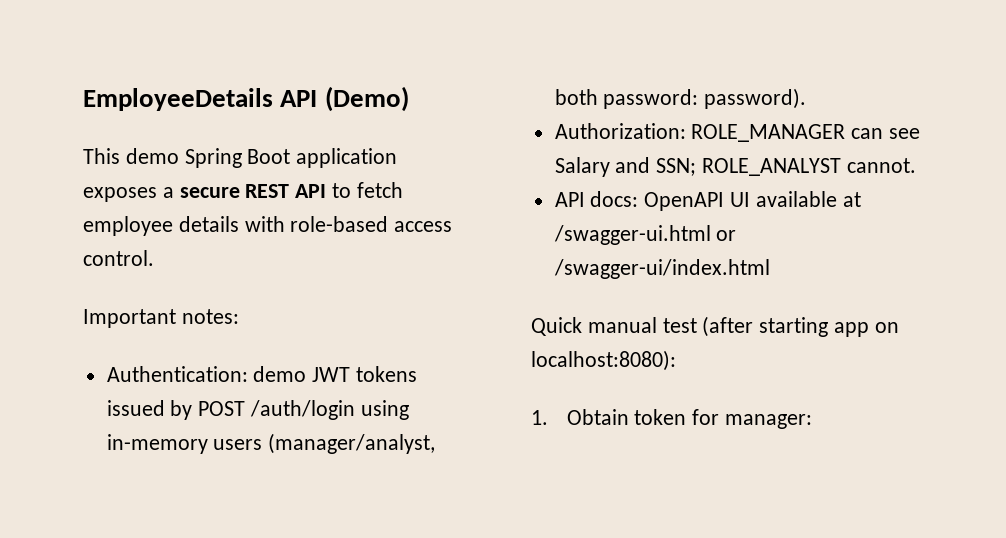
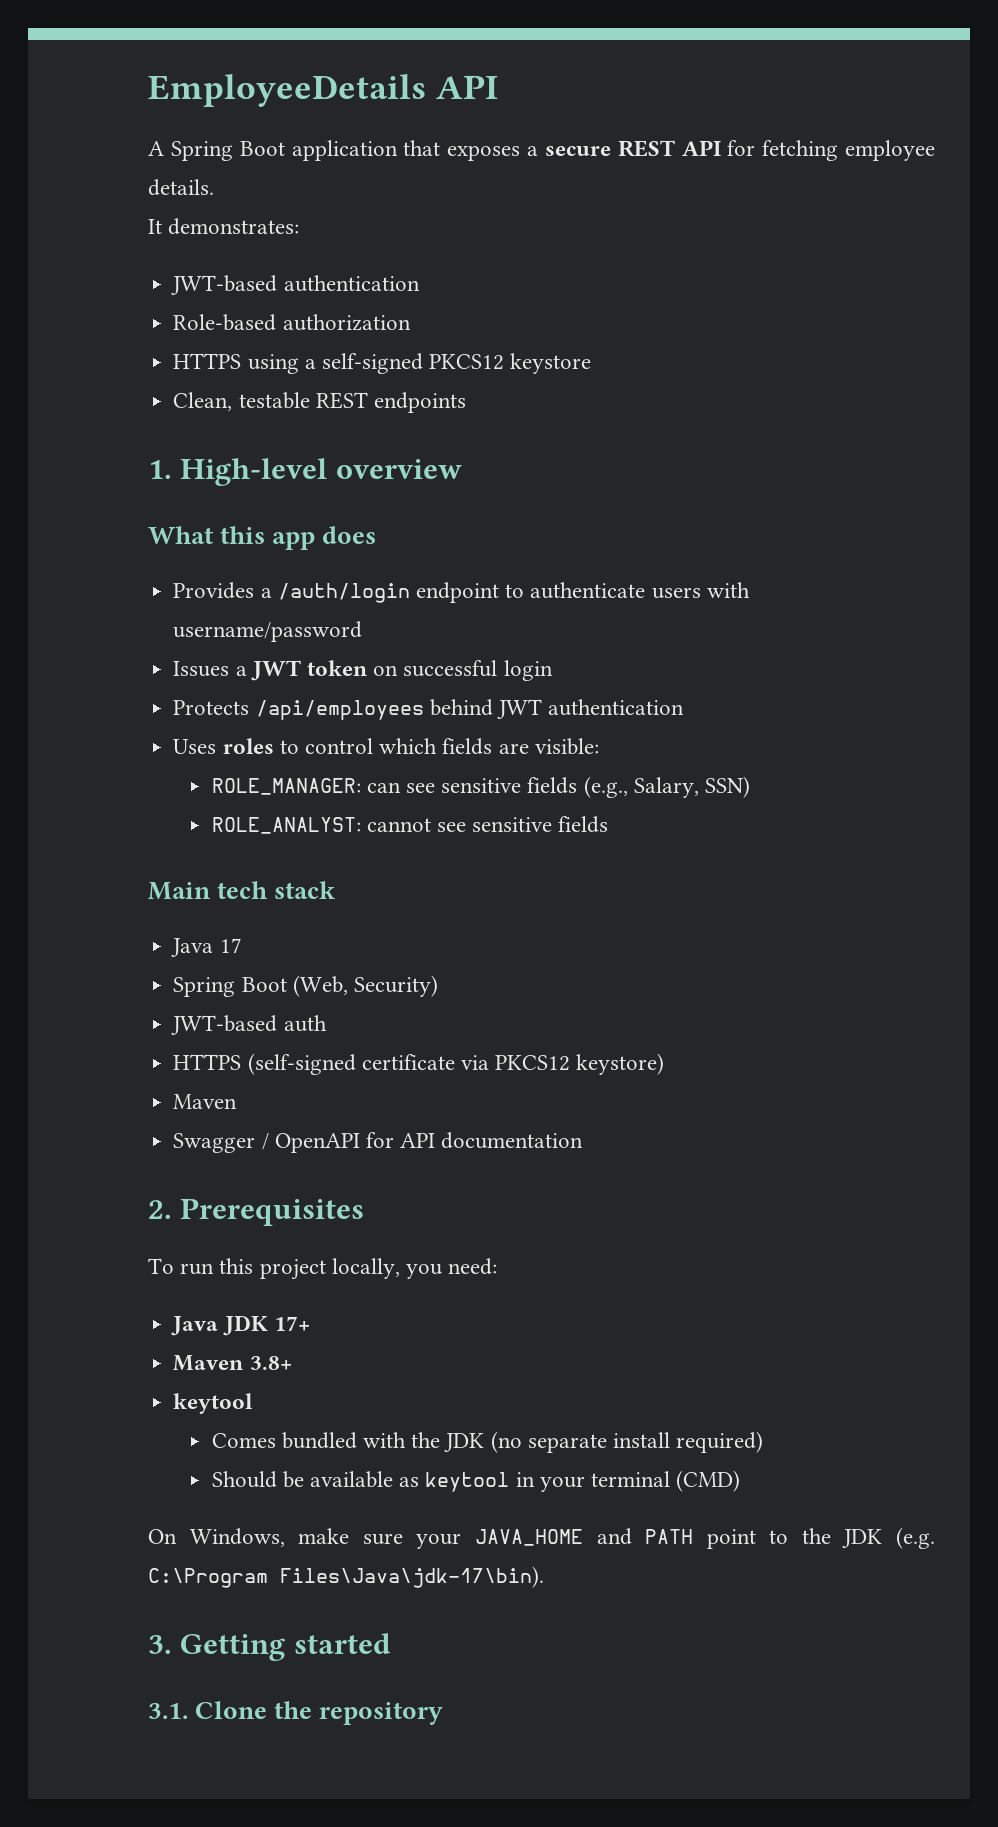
- EmployeeDetails API (Demo)
- This demo Spring Boot application exposes a secure REST API to fetch employee details with role-based access control.
- Important notes:
- Authentication: demo JWT tokens issued by POST /auth/login using in-memory users (manager/analyst, both password: password).
- Authorization: ROLE_MANAGER can see Salary and SSN; ROLE_ANALYST cannot.
- API docs: OpenAPI UI available at /swagger-ui.html or /swagger-ui/index.html
- Quick manual test (after starting app on localhost:8080):
- 1. Obtain token for manager:
+ EmployeeDetails API
+ A Spring Boot application that exposes a secure REST API for fetching employee details.
+ It demonstrates:
+ JWT-based authentication
+ Role-based authorization
+ HTTPS using a self-signed PKCS12 keystore
+ Clean, testable REST endpoints
+ 1. High-level overview
+ What this app does
+ Provides a /auth/login endpoint to authenticate users with username/password
+ Issues a JWT token on successful login
+ Protects /api/employees behind JWT authentication
+ Uses roles to control which fields are visible:
+ ROLE_MANAGER: can see sensitive fields (e.g., Salary, SSN)
+ ROLE_ANALYST: cannot see sensitive fields
+ Main tech stack
+ Java 17
+ Spring Boot (Web, Security)
+ JWT-based auth
+ HTTPS (self-signed certificate via PKCS12 keystore)
+ Maven
+ Swagger / OpenAPI for API documentation
+ 2. Prerequisites
+ To run this project locally, you need:
+ Java JDK 17+
+ Maven 3.8+
+ keytool
+ Comes bundled with the JDK (no separate install required)
+ Should be available as keytool in your terminal (CMD)
+ On Windows, make sure your JAVA_HOME and PATH point to the JDK (e.g. C:\Program Files\Java\jdk-17\bin).
+ 3. Getting started
+ 3.1. Clone the repository

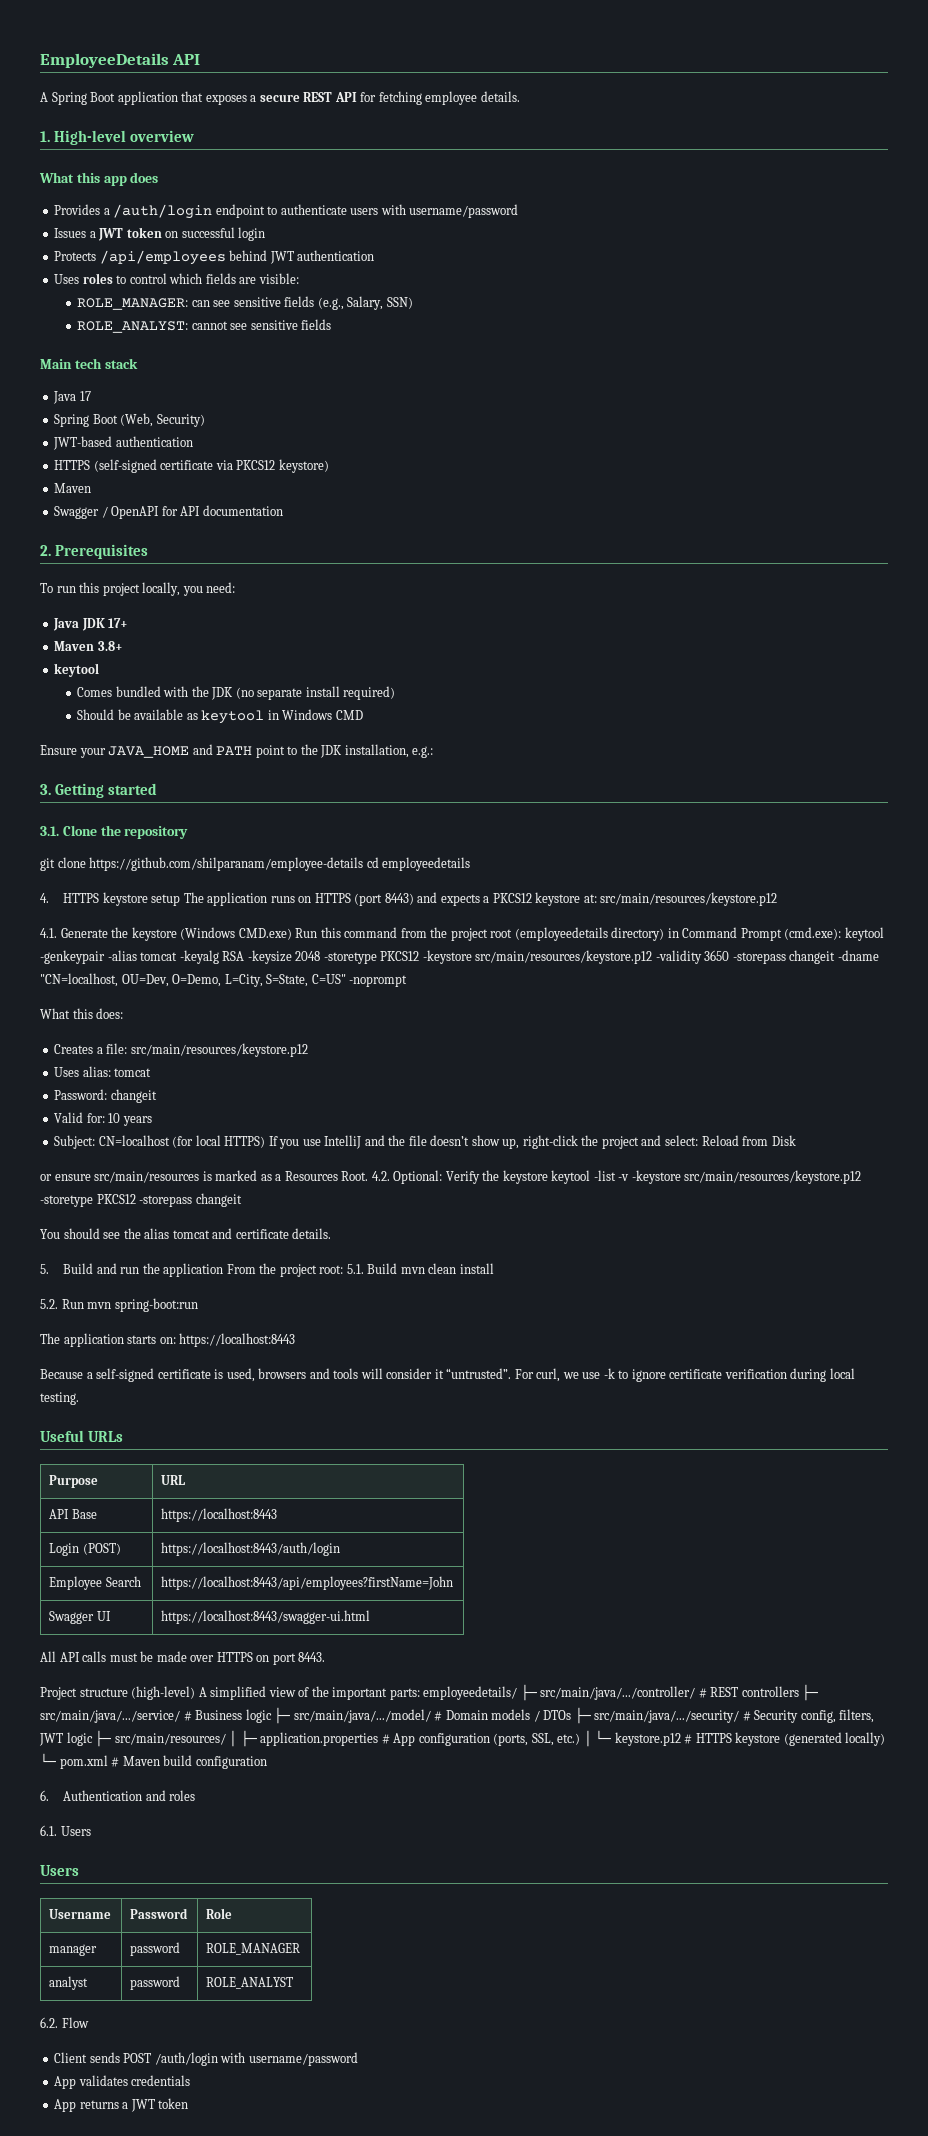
- It demonstrates:
- JWT-based authentication
- Role-based authorization
- HTTPS using a self-signed PKCS12 keystore
- Clean, testable REST endpoints
- JWT-based auth
+ JWT-based authentication
- Should be available as keytool in your terminal (CMD)
- On Windows, make sure your JAVA_HOME and PATH point to the JDK (e.g. C:\Program Files\Java\jdk-17\bin).
+ Should be available as keytool in Windows CMD
+ Ensure your JAVA_HOME and PATH point to the JDK installation, e.g.:
+ git clone https://github.com/shilparanam/employee-details cd employeedetails
+ 4. HTTPS keystore setup The application runs on HTTPS (port 8443) and expects a PKCS12 keystore at: src/main/resources/keystore.p12
+ 4.1. Generate the keystore (Windows CMD.exe) Run this command from the project root (employeedetails directory) in Command Prompt (cmd.exe): keytool -genkeypair -alias tomcat -keyalg RSA -keysize 2048 -storetype PKCS12 -keystore src/main/resources/keystore.p12 -validity 3650 -storepass changeit -dname "CN=localhost, OU=Dev, O=Demo, L=City, S=State, C=US" -noprompt
+ What this does:
+ Creates a file: src/main/resources/keystore.p12
+ Uses alias: tomcat
+ Password: changeit
+ Valid for: 10 years
+ Subject: CN=localhost (for local HTTPS) If you use IntelliJ and the file doesn’t show up, right-click the project and select: Reload from Disk
+ or ensure src/main/resources is marked as a Resources Root. 4.2. Optional: Verify the keystore keytool -list -v -keystore src/main/resources/keystore.p12 -storetype PKCS12 -storepass changeit
+ You should see the alias tomcat and certificate details.
+ 5. Build and run the application From the project root: 5.1. Build mvn clean install
+ 5.2. Run mvn spring-boot:run
+ The application starts on: https://localhost:8443
+ Because a self-signed certificate is used, browsers and tools will consider it “untrusted”. For curl, we use -k to ignore certificate verification during local testing.
+ Useful URLs
+ Purpose | URL
+ API Base | https://localhost:8443
+ Login (POST) | https://localhost:8443/auth/login
+ Employee Search | https://localhost:8443/api/employees?firstName=John
+ Swagger UI | https://localhost:8443/swagger-ui.html
+ All API calls must be made over HTTPS on port 8443.
+ Project structure (high-level) A simplified view of the important parts: employeedetails/ ├─ src/main/java/.../controller/ # REST controllers ├─ src/main/java/.../service/ # Business logic ├─ src/main/java/.../model/ # Domain models / DTOs ├─ src/main/java/.../security/ # Security config, filters, JWT logic ├─ src/main/resources/ │ ├─ application.properties # App configuration (ports, SSL, etc.) │ └─ keystore.p12 # HTTPS keystore (generated locally) └─ pom.xml # Maven build configuration
+ 6. Authentication and roles
+ 6.1. Users
+ Users
+ Username | Password | Role
+ manager | password | ROLE_MANAGER
+ analyst | password | ROLE_ANALYST
+ 6.2. Flow
+ Client sends POST /auth/login with username/password
+ App validates credentials
+ App returns a JWT token

